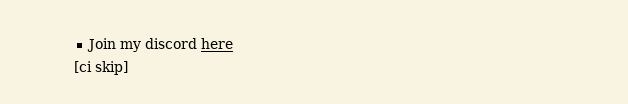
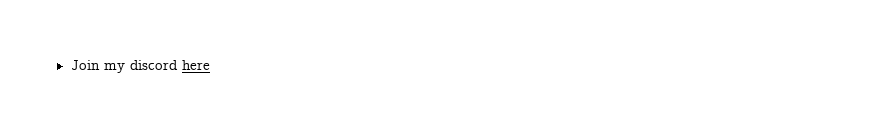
- [ci skip]

